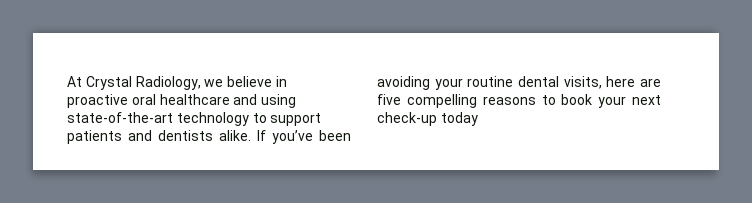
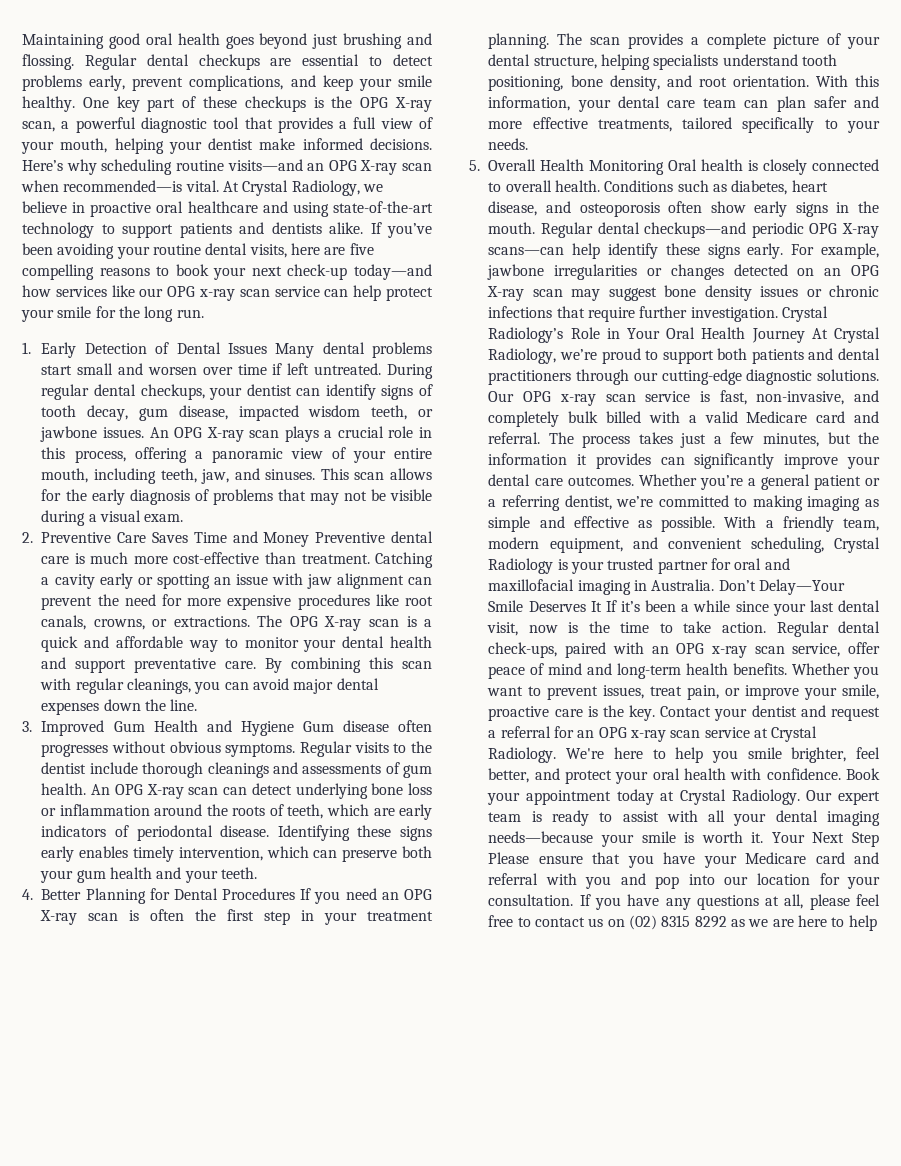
+ Maintaining good oral health goes beyond just brushing and flossing. Regular dental checkups are essential to detect problems early, prevent complications, and keep your smile healthy. One key part of these checkups is the OPG X-ray scan, a powerful diagnostic tool that provides a full view of your mouth, helping your dentist make informed decisions. Here’s why scheduling routine visits—and an OPG X-ray scan when recommended—is vital.
- If you’ve been avoiding your routine dental visits, here are five compelling reasons to book your next check-up today
+ If you’ve been avoiding your routine dental visits, here are five compelling reasons to book your next check-up today—and how services like our OPG x-ray scan service can help protect your smile for the long run.
+ 1. Early Detection of Dental Issues Many dental problems start small and worsen over time if left untreated. During regular dental checkups, your dentist can identify signs of tooth decay, gum disease, impacted wisdom teeth, or jawbone issues. An OPG X-ray scan plays a crucial role in this process, offering a panoramic view of your entire mouth, including teeth, jaw, and sinuses. This scan allows for the early diagnosis of problems that may not be visible during a visual exam.
+ 2. Preventive Care Saves Time and Money Preventive dental care is much more cost-effective than treatment. Catching a cavity early or spotting an issue with jaw alignment can prevent the need for more expensive procedures like root canals, crowns, or extractions. The OPG X-ray scan is a quick and affordable way to monitor your dental health and support preventative care. By combining this scan with regular cleanings, you can avoid major dental expenses down the line.
+ 3. Improved Gum Health and Hygiene Gum disease often progresses without obvious symptoms. Regular visits to the dentist include thorough cleanings and assessments of gum health. An OPG X-ray scan can detect underlying bone loss or inflammation around the roots of teeth, which are early indicators of periodontal disease. Identifying these signs early enables timely intervention, which can preserve both your gum health and your teeth.
+ 4. Better Planning for Dental Procedures If you need an OPG X-ray scan is often the first step in your treatment planning. The scan provides a complete picture of your dental structure, helping specialists understand tooth positioning, bone density, and root orientation. With this information, your dental care team can plan safer and more effective treatments, tailored specifically to your needs.
+ 5. Overall Health Monitoring Oral health is closely connected to overall health. Conditions such as diabetes, heart disease, and osteoporosis often show early signs in the mouth. Regular dental checkups—and periodic OPG X-ray scans—can help identify these signs early. For example, jawbone irregularities or changes detected on an OPG X-ray scan may suggest bone density issues or chronic infections that require further investigation. Crystal Radiology’s Role in Your Oral Health Journey At Crystal Radiology, we’re proud to support both patients and dental practitioners through our cutting-edge diagnostic solutions. Our OPG x-ray scan service is fast, non-invasive, and completely bulk billed with a valid Medicare card and referral. The process takes just a few minutes, but the information it provides can significantly improve your dental care outcomes. Whether you’re a general patient or a referring dentist, we’re committed to making imaging as simple and effective as possible. With a friendly team, modern equipment, and convenient scheduling, Crystal Radiology is your trusted partner for oral and maxillofacial imaging in Australia. Don’t Delay—Your Smile Deserves It If it’s been a while since your last dental visit, now is the time to take action. Regular dental check-ups, paired with an OPG x-ray scan service, offer peace of mind and long-term health benefits. Whether you want to prevent issues, treat pain, or improve your smile, proactive care is the key. Contact your dentist and request a referral for an OPG x-ray scan service at Crystal Radiology. We're here to help you smile brighter, feel better, and protect your oral health with confidence. Book your appointment today at Crystal Radiology. Our expert team is ready to assist with all your dental imaging needs—because your smile is worth it. Your Next Step Please ensure that you have your Medicare card and referral with you and pop into our location for your consultation. If you have any questions at all, please feel free to contact us on (02) 8315 8292 as we are here to help

